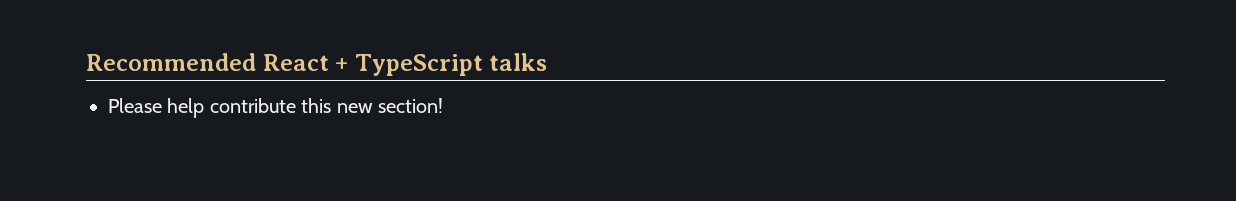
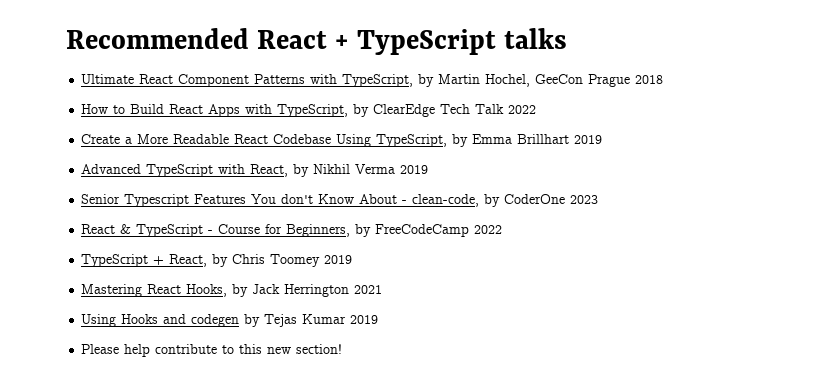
+ Ultimate React Component Patterns with TypeScript, by Martin Hochel, GeeCon Prague 2018
+ How to Build React Apps with TypeScript, by ClearEdge Tech Talk 2022
+ Create a More Readable React Codebase Using TypeScript, by Emma Brillhart 2019
+ Advanced TypeScript with React, by Nikhil Verma 2019
+ Senior Typescript Features You don't Know About - clean-code, by CoderOne 2023
+ React & TypeScript - Course for Beginners, by FreeCodeCamp 2022
+ TypeScript + React, by Chris Toomey 2019
+ Mastering React Hooks, by Jack Herrington 2021
+ Using Hooks and codegen by Tejas Kumar 2019
- Please help contribute this new section!
+ Please help contribute to this new section!

